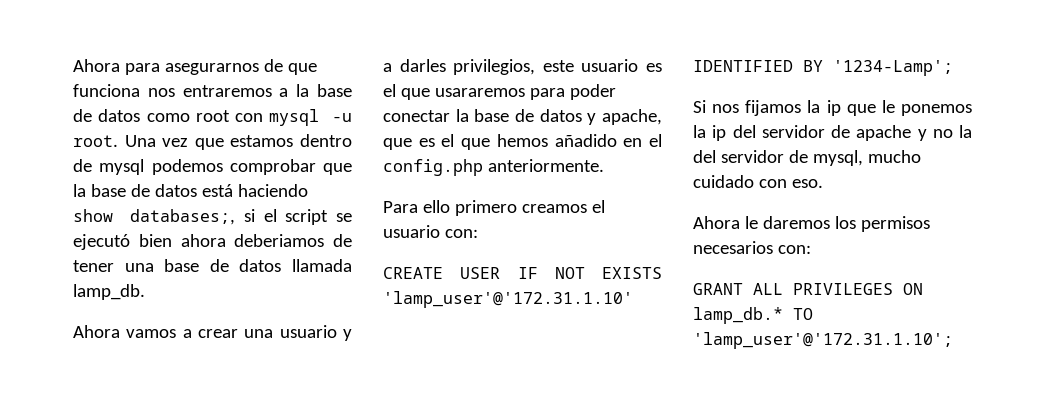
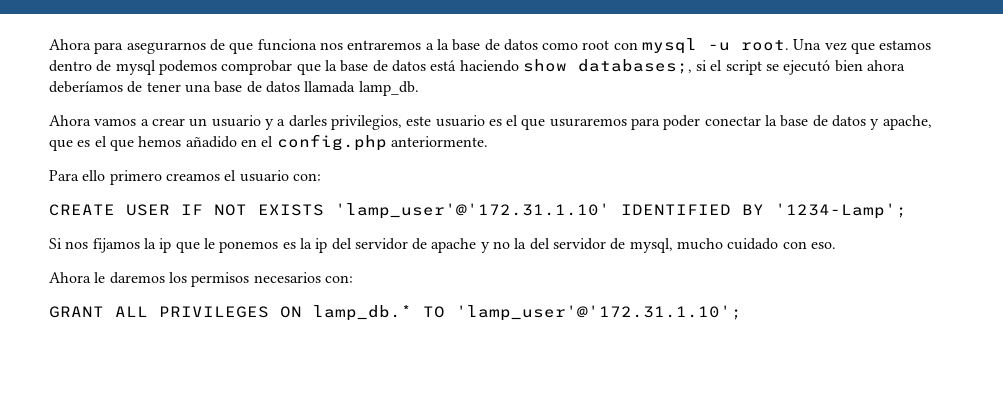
- Una vez que estamos dentro de mysql podemos comprobar que la base de datos está haciendo show databases;, si el script se ejecutó bien ahora deberiamos de tener una base de datos llamada lamp_db.
+ Una vez que estamos dentro de mysql podemos comprobar que la base de datos está haciendo show databases;, si el script se ejecutó bien ahora deberíamos de tener una base de datos llamada lamp_db.
- Ahora vamos a crear una usuario y a darles privilegios, este usuario es el que usararemos para poder conectar la base de datos y apache, que es el que hemos añadido en el config.php anteriormente.
+ Ahora vamos a crear un usuario y a darles privilegios, este usuario es el que usuraremos para poder conectar la base de datos y apache, que es el que hemos añadido en el config.php anteriormente.
- Si nos fijamos la ip que le ponemos la ip del servidor de apache y no la del servidor de mysql, mucho cuidado con eso.
+ Si nos fijamos la ip que le ponemos es la ip del servidor de apache y no la del servidor de mysql, mucho cuidado con eso.

